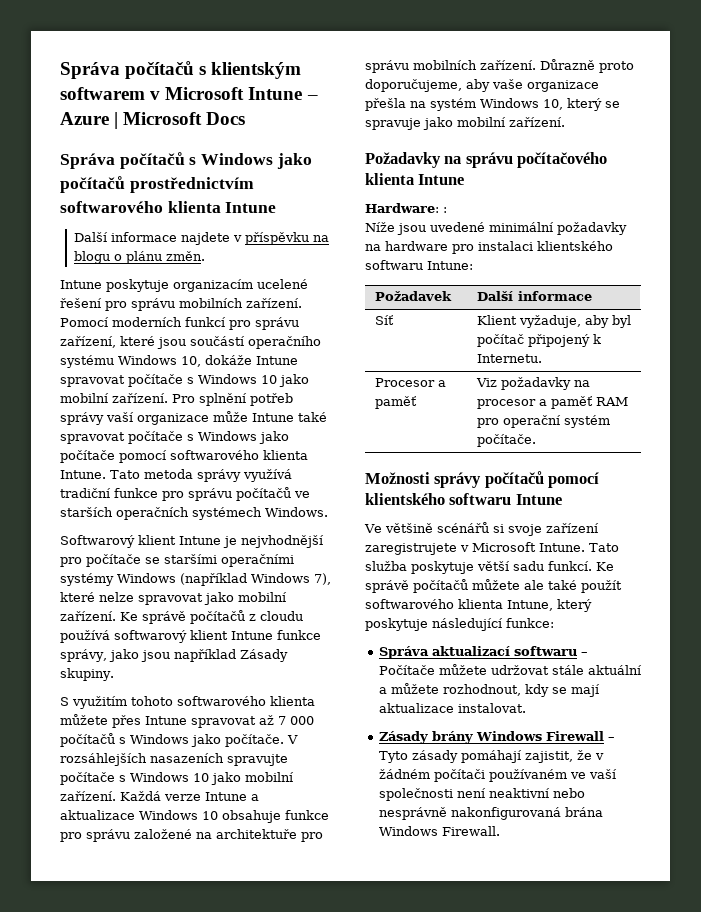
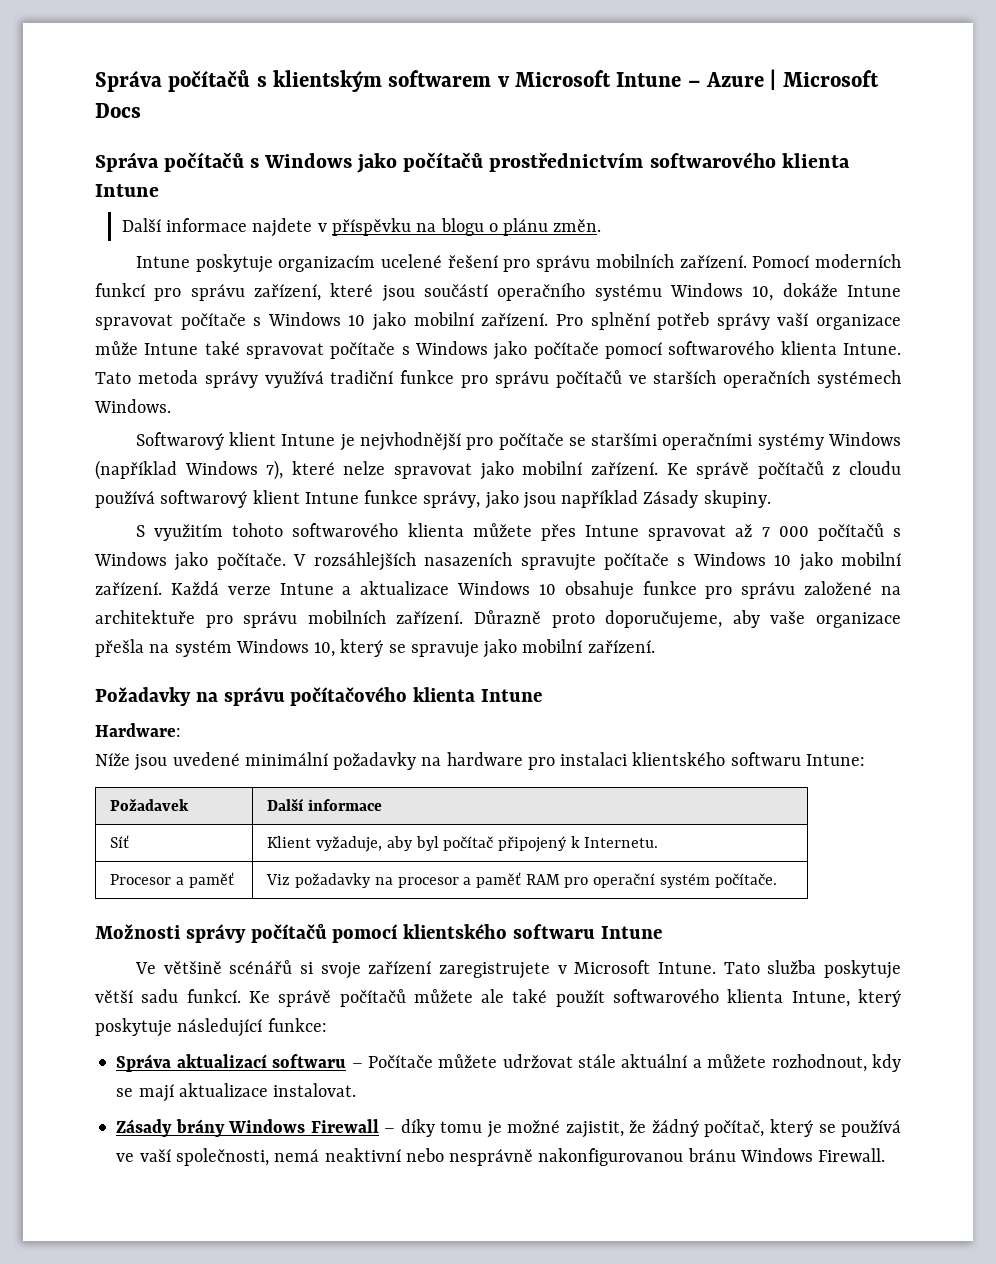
- Hardware: :
+ Hardware:
- Zásady brány Windows Firewall – Tyto zásady pomáhají zajistit, že v žádném počítači používaném ve vaší společnosti není neaktivní nebo nesprávně nakonfigurovaná brána Windows Firewall.
+ Zásady brány Windows Firewall – díky tomu je možné zajistit, že žádný počítač, který se používá ve vaší společnosti, nemá neaktivní nebo nesprávně nakonfigurovanou bránu Windows Firewall.

